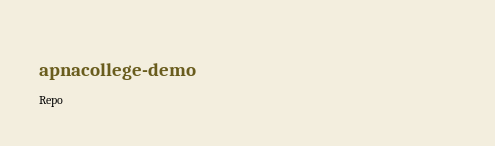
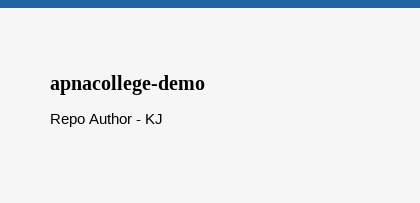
- Repo
+ Repo Author - KJ

